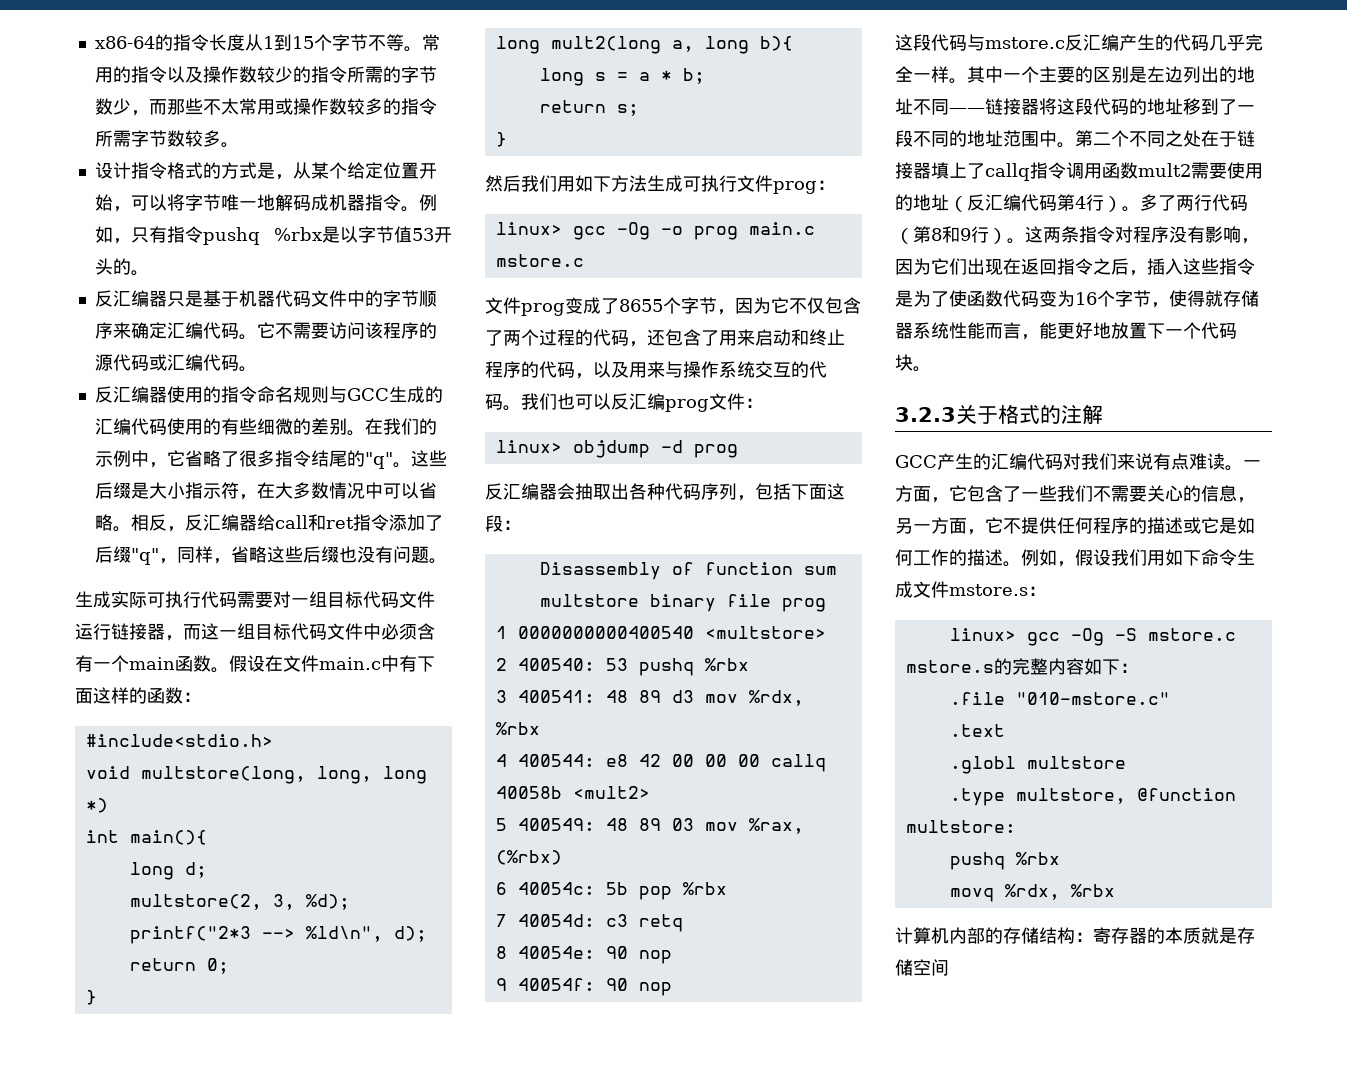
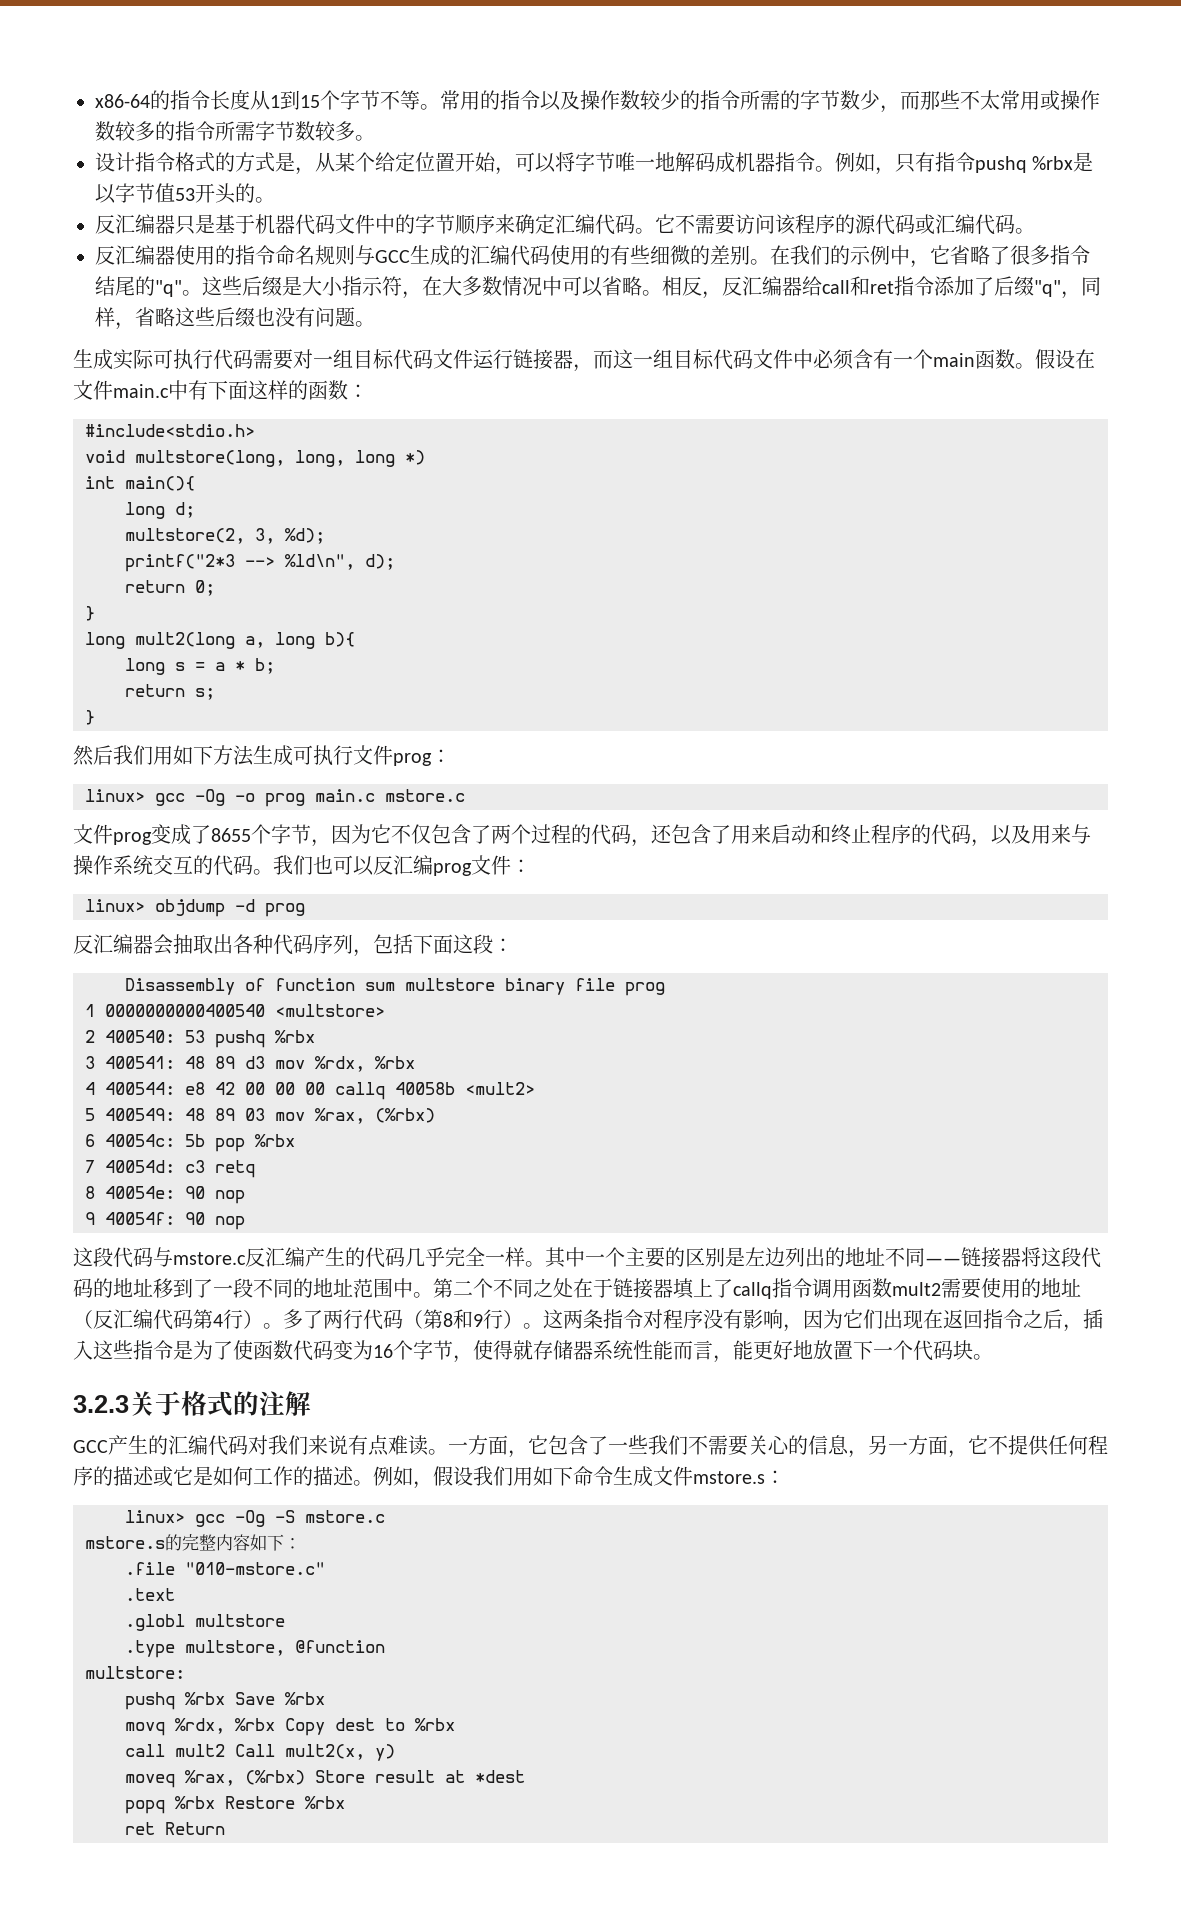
  multstore:
- pushq %rbx
+ pushq %rbx Save %rbx
- movq %rdx, %rbx
- 计算机内部的存储结构：寄存器的本质就是存储空间
+ movq %rdx, %rbx Copy dest to %rbx
+ call mult2 Call mult2(x, y)
+ moveq %rax, (%rbx) Store result at *dest
+ popq %rbx Restore %rbx
+ ret Return

